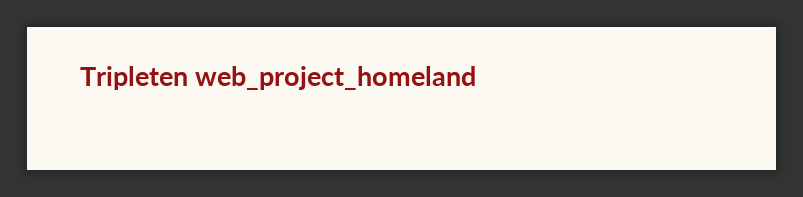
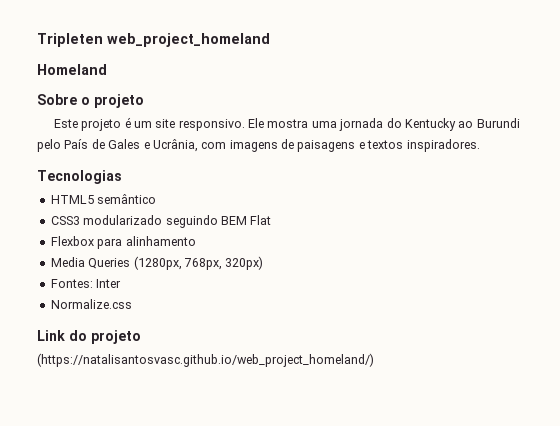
+ Homeland
+ Sobre o projeto
+ Este projeto é um site responsivo. Ele mostra uma jornada do Kentucky ao Burundi pelo País de Gales e Ucrânia, com imagens de paisagens e textos inspiradores.
+ Tecnologias
+ HTML5 semântico
+ CSS3 modularizado seguindo BEM Flat
+ Flexbox para alinhamento
+ Media Queries (1280px, 768px, 320px)
+ Fontes: Inter
+ Normalize.css
+ Link do projeto
+ (https://natalisantosvasc.github.io/web_project_homeland/)

